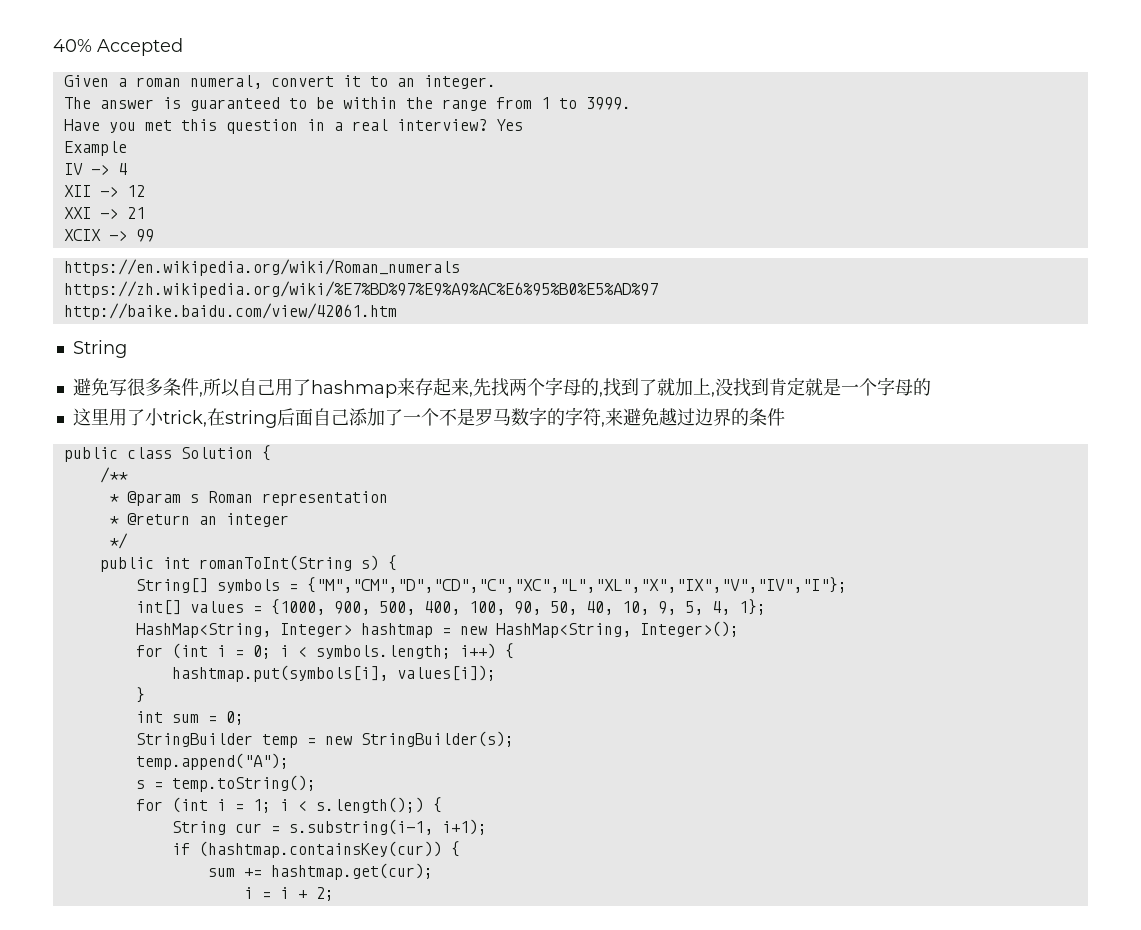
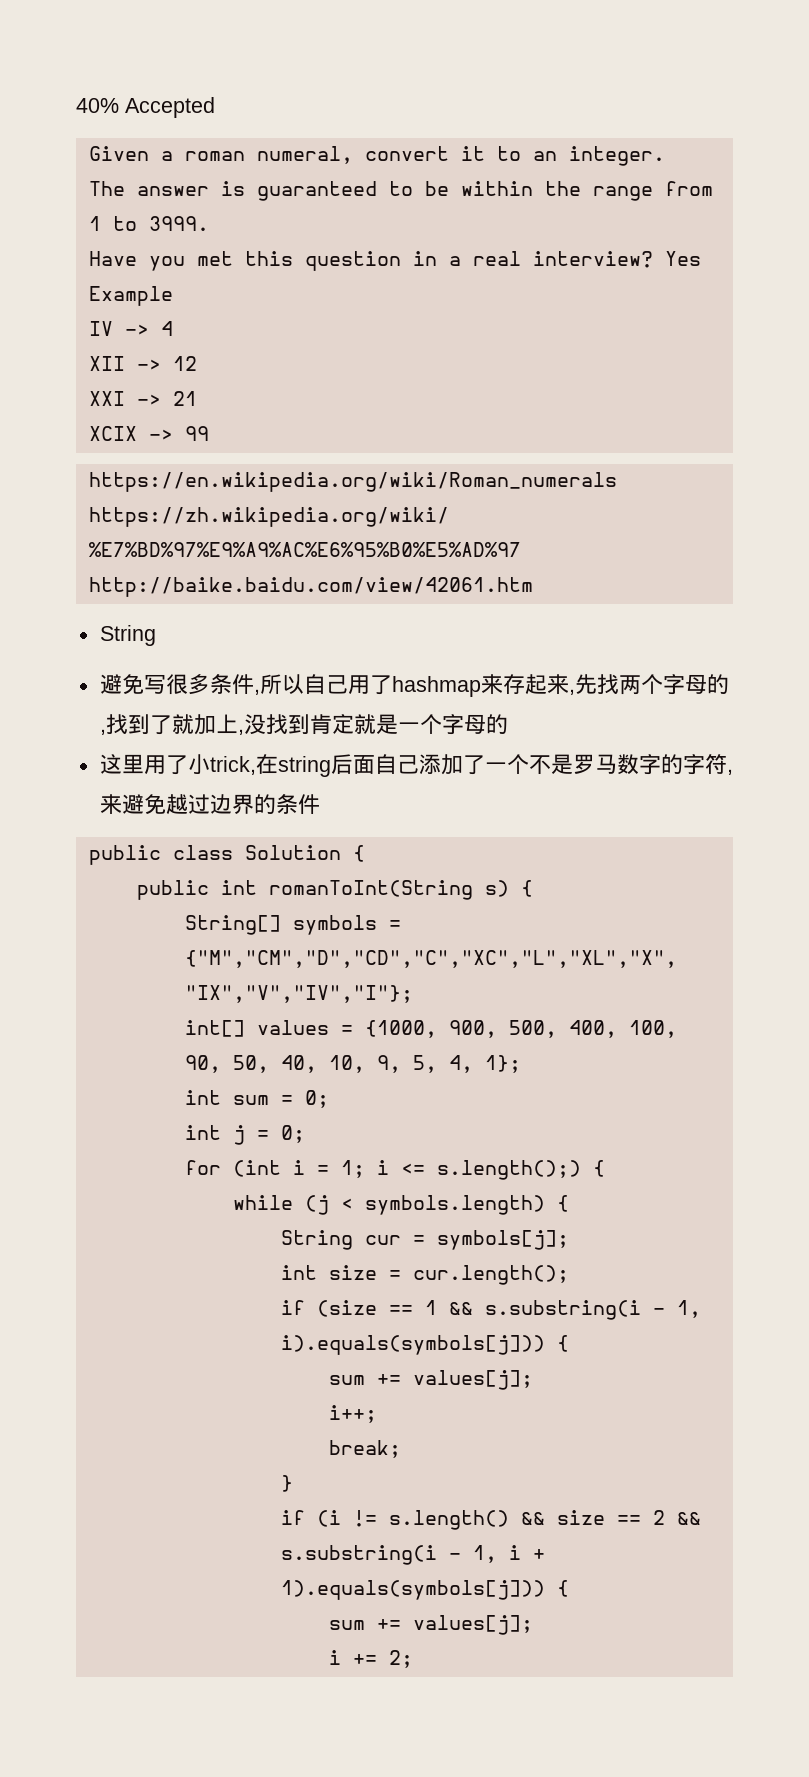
- /**
- * @param s Roman representation
- * @return an integer
- */
- HashMap<String, Integer> hashtmap = new HashMap<String, Integer>();
- for (int i = 0; i < symbols.length; i++) {
- hashtmap.put(symbols[i], values[i]);
- }
  int sum = 0;
- StringBuilder temp = new StringBuilder(s);
- temp.append("A");
- s = temp.toString();
+ int j = 0;
- for (int i = 1; i < s.length();) {
- String cur = s.substring(i-1, i+1);
- if (hashtmap.containsKey(cur)) {
- sum += hashtmap.get(cur);
- i = i + 2;
+ for (int i = 1; i <= s.length();) {
+ while (j < symbols.length) {
+ String cur = symbols[j];
+ int size = cur.length();
+ if (size == 1 && s.substring(i - 1, i).equals(symbols[j])) {
+ sum += values[j];
+ i++;
+ break;
+ }
+ if (i != s.length() && size == 2 && s.substring(i - 1, i + 1).equals(symbols[j])) {
+ sum += values[j];
+ i += 2;

